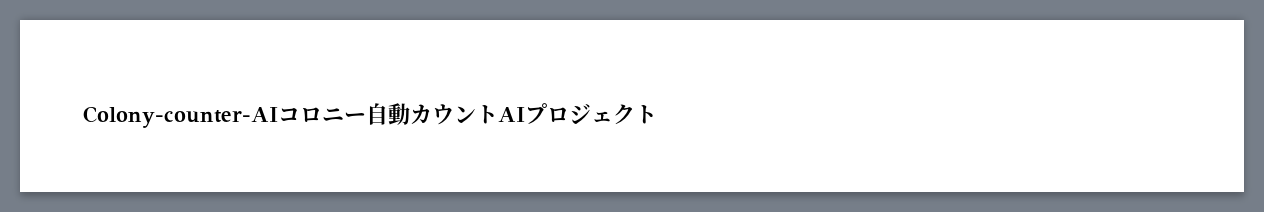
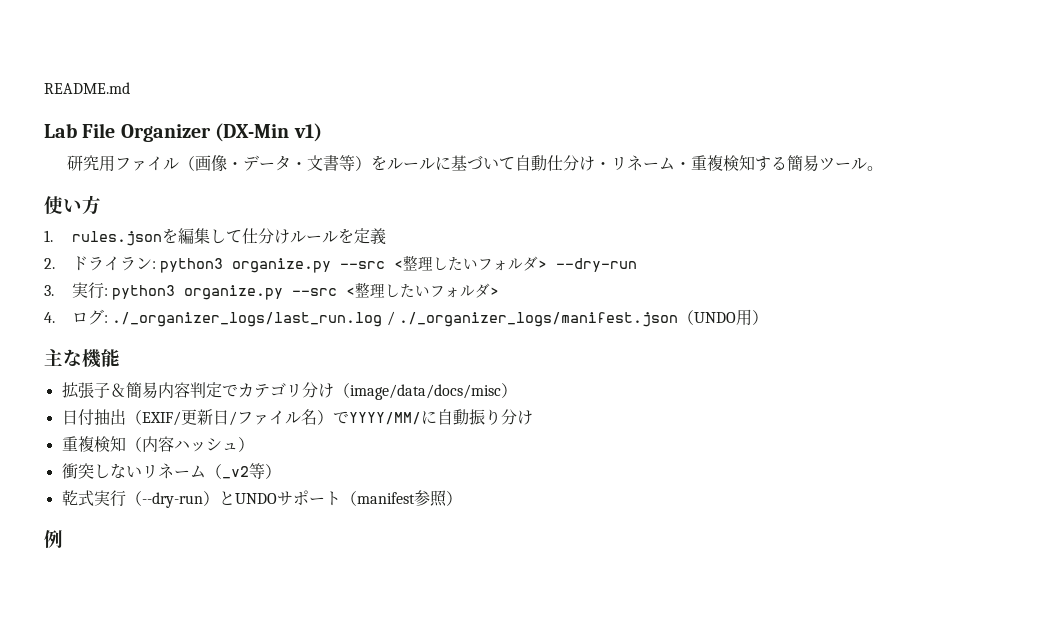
- Colony-counter-AIコロニー自動カウントAIプロジェクト
+ README.md
+ Lab File Organizer (DX-Min v1)
+ 研究用ファイル（画像・データ・文書等）をルールに基づいて自動仕分け・リネーム・重複検知する簡易ツール。
+ 使い方
+ 1. rules.jsonを編集して仕分けルールを定義
+ 2.ドライラン: python3 organize.py --src <整理したいフォルダ> --dry-run
+ 3.実行: python3 organize.py --src <整理したいフォルダ>
+ 4.ログ: ./_organizer_logs/last_run.log / ./_organizer_logs/manifest.json（UNDO用）
+ 主な機能
+ 拡張子＆簡易内容判定でカテゴリ分け（image/data/docs/misc）
+ 日付抽出（EXIF/更新日/ファイル名）でYYYY/MM/に自動振り分け
+ 重複検知（内容ハッシュ）
+ 衝突しないリネーム（_v2等）
+ 乾式実行（--dry-run）とUNDOサポート（manifest参照）
+ 例

